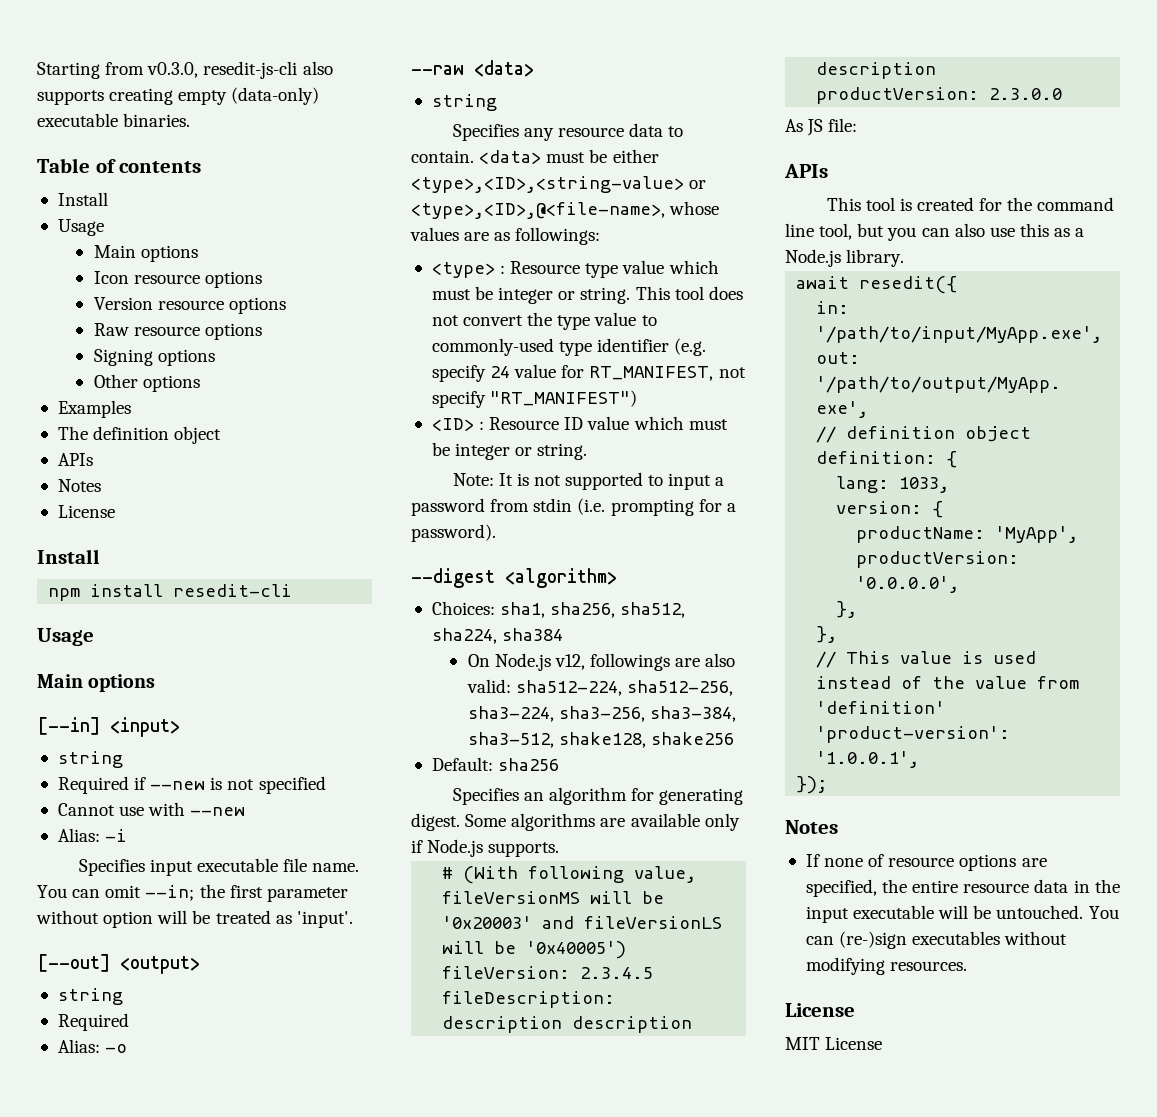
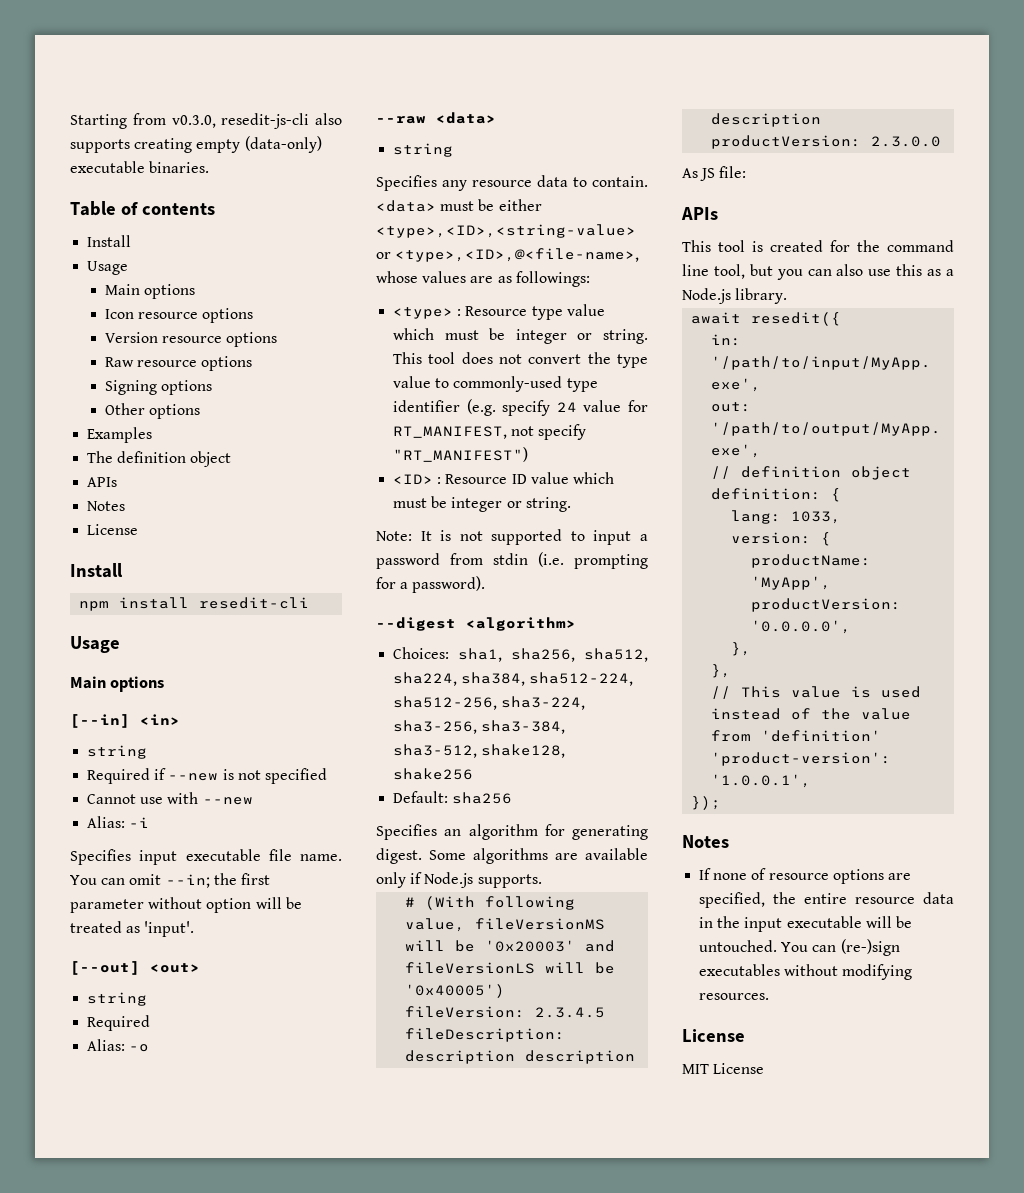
- [--in] <input>
+ [--in] <in>
- [--out] <output>
+ [--out] <out>
- Choices: sha1, sha256, sha512, sha224, sha384
- On Node.js v12, followings are also valid: sha512-224, sha512-256, sha3-224, sha3-256, sha3-384, sha3-512, shake128, shake256
+ Choices: sha1, sha256, sha512, sha224, sha384, sha512-224, sha512-256, sha3-224, sha3-256, sha3-384, sha3-512, shake128, shake256

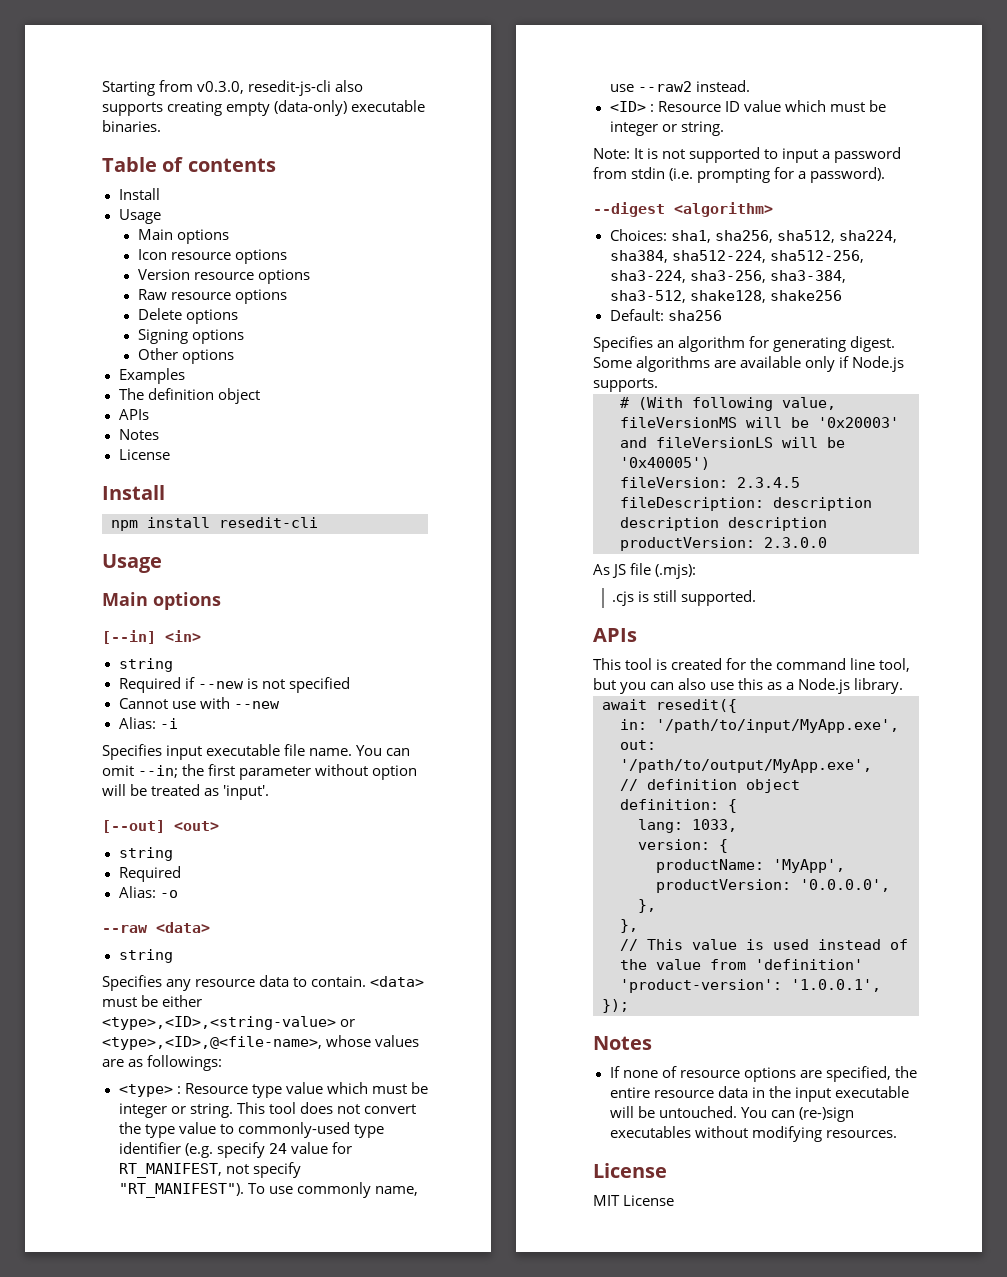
+ Delete options
- This tool does not convert the type value to commonly-used type identifier (e.g. specify 24 value for RT_MANIFEST, not specify "RT_MANIFEST")
+ This tool does not convert the type value to commonly-used type identifier (e.g. specify 24 value for RT_MANIFEST, not specify "RT_MANIFEST"). To use commonly name, use --raw2 instead.
- As JS file:
+ As JS file (.mjs):
+ .cjs is still supported.

